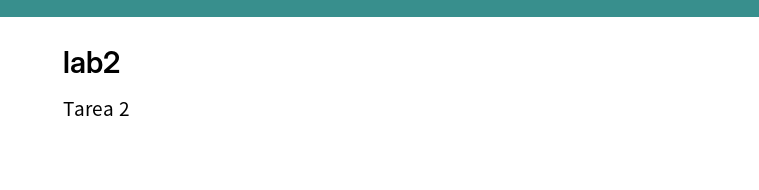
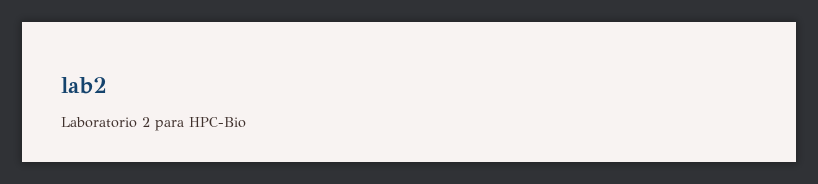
- Tarea 2
+ Laboratorio 2 para HPC-Bio

